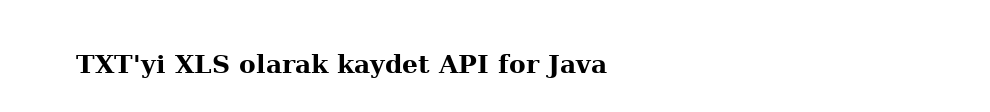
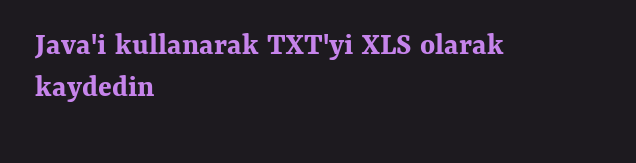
- TXT'yi XLS olarak kaydet API for Java
+ Java'i kullanarak TXT'yi XLS olarak kaydedin

